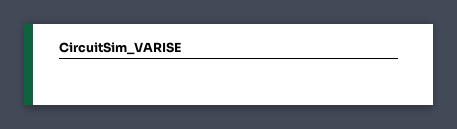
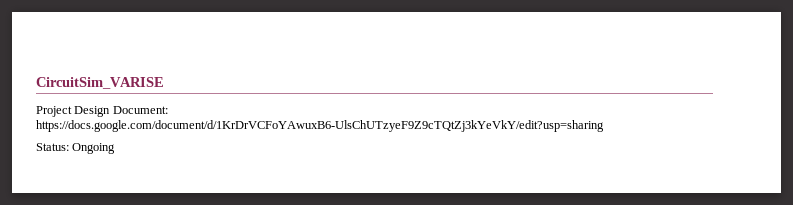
+ Project Design Document: https://docs.google.com/document/d/1KrDrVCFoYAwuxB6-UlsChUTzyeF9Z9cTQtZj3kYeVkY/edit?usp=sharing
+ Status: Ongoing

